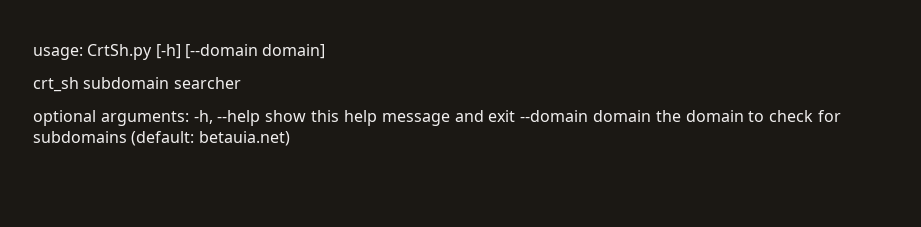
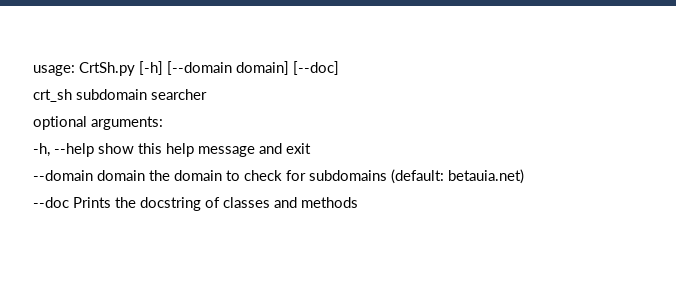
- usage: CrtSh.py [-h] [--domain domain]
+ usage: CrtSh.py [-h] [--domain domain] [--doc]
- optional arguments: -h, --help show this help message and exit --domain domain the domain to check for subdomains (default: betauia.net)
+ optional arguments:
+ -h, --help show this help message and exit
+ --domain domain the domain to check for subdomains (default: betauia.net)
+ --doc Prints the docstring of classes and methods

